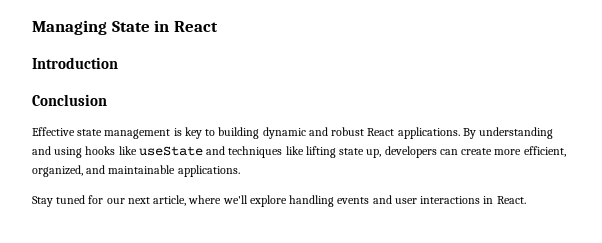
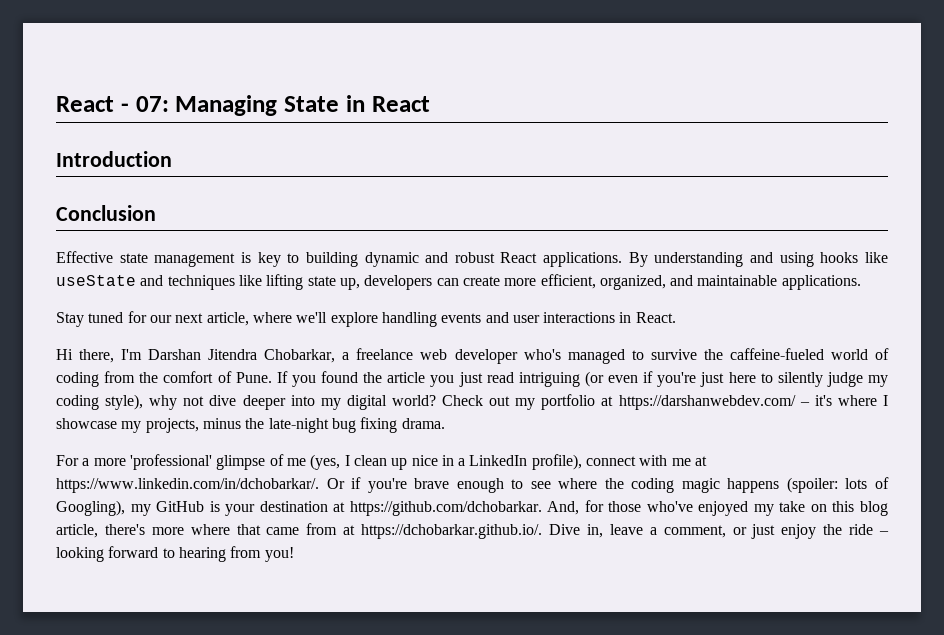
- Managing State in React
+ React - 07: Managing State in React
+ Hi there, I'm Darshan Jitendra Chobarkar, a freelance web developer who's managed to survive the caffeine-fueled world of coding from the comfort of Pune. If you found the article you just read intriguing (or even if you're just here to silently judge my coding style), why not dive deeper into my digital world? Check out my portfolio at https://darshanwebdev.com/ – it's where I showcase my projects, minus the late-night bug fixing drama.
+ For a more 'professional' glimpse of me (yes, I clean up nice in a LinkedIn profile), connect with me at https://www.linkedin.com/in/dchobarkar/. Or if you're brave enough to see where the coding magic happens (spoiler: lots of Googling), my GitHub is your destination at https://github.com/dchobarkar. And, for those who've enjoyed my take on this blog article, there's more where that came from at https://dchobarkar.github.io/. Dive in, leave a comment, or just enjoy the ride – looking forward to hearing from you!

